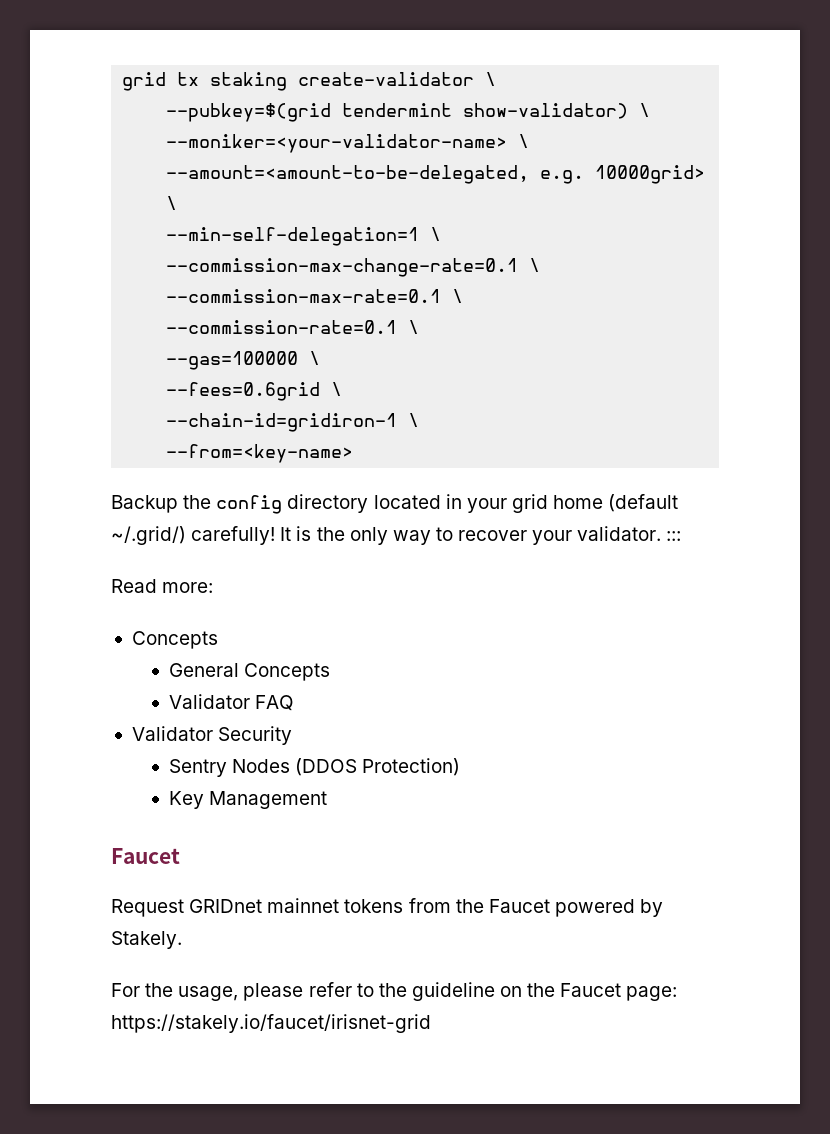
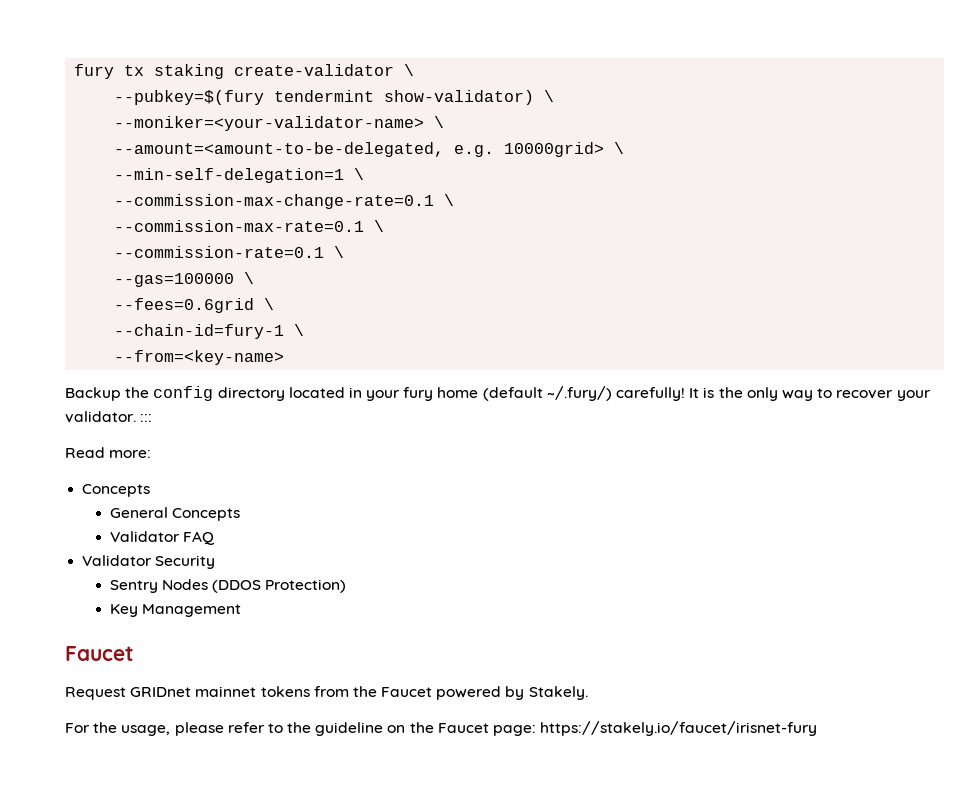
- grid tx staking create-validator \
+ fury tx staking create-validator \
- --pubkey=$(grid tendermint show-validator) \
+ --pubkey=$(fury tendermint show-validator) \
- --chain-id=gridiron-1 \
+ --chain-id=fury-1 \
- Backup the config directory located in your grid home (default ~/.grid/) carefully!
+ Backup the config directory located in your fury home (default ~/.fury/) carefully!
- For the usage, please refer to the guideline on the Faucet page: https://stakely.io/faucet/irisnet-grid
+ For the usage, please refer to the guideline on the Faucet page: https://stakely.io/faucet/irisnet-fury

